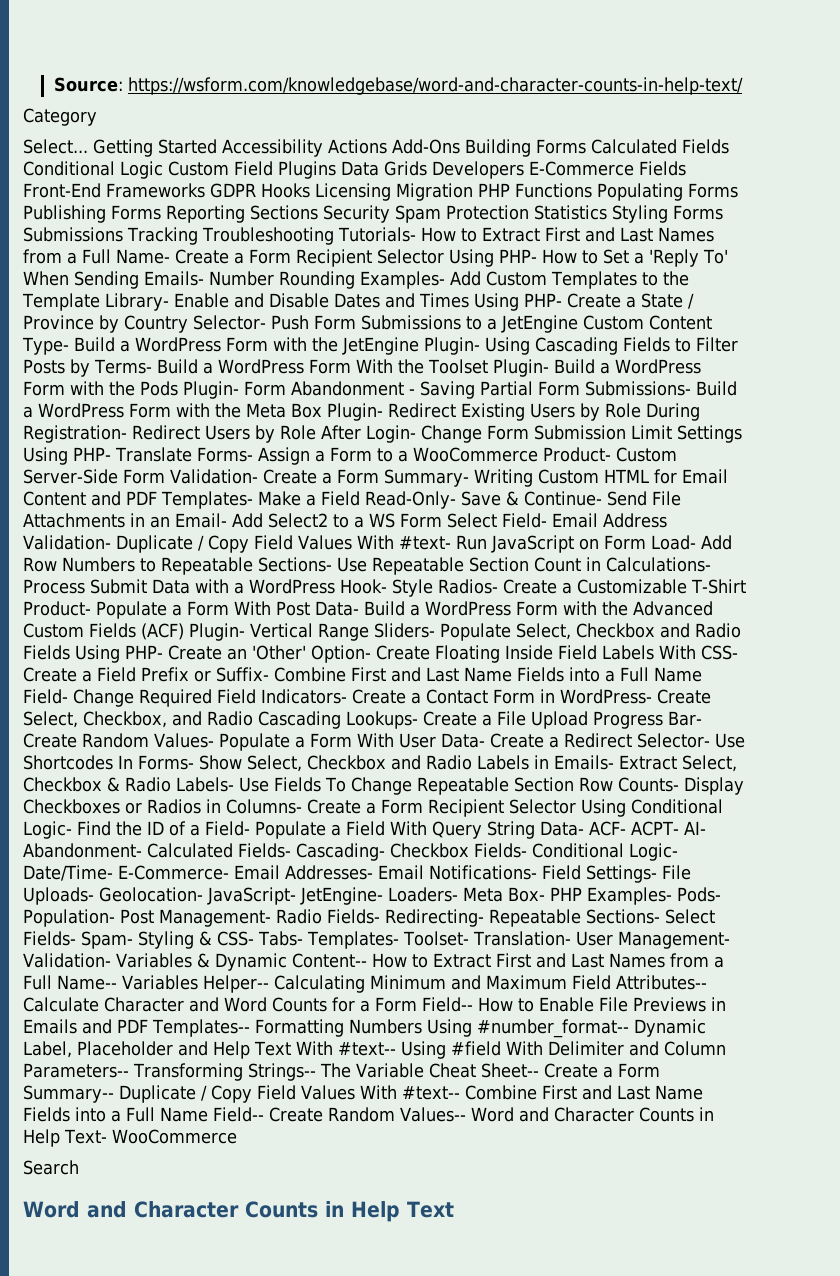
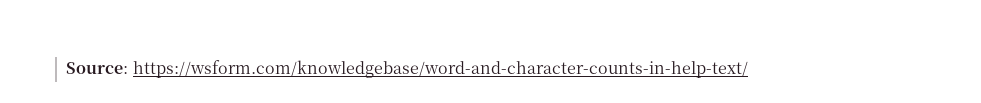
- Category
- Select... Getting Started Accessibility Actions Add-Ons Building Forms Calculated Fields Conditional Logic Custom Field Plugins Data Grids Developers E-Commerce Fields Front-End Frameworks GDPR Hooks Licensing Migration PHP Functions Populating Forms Publishing Forms Reporting Sections Security Spam Protection Statistics Styling Forms Submissions Tracking Troubleshooting Tutorials- How to Extract First and Last Names from a Full Name- Create a Form Recipient Selector Using PHP- How to Set a 'Reply To' When Sending Emails- Number Rounding Examples- Add Custom Templates to the Template Library- Enable and Disable Dates and Times Using PHP- Create a State / Province by Country Selector- Push Form Submissions to a JetEngine Custom Content Type- Build a WordPress Form with the JetEngine Plugin- Using Cascading Fields to Filter Posts by Terms- Build a WordPress Form With the Toolset Plugin- Build a WordPress Form with the Pods Plugin- Form Abandonment - Saving Partial Form Submissions- Build a WordPress Form with the Meta Box Plugin- Redirect Existing Users by Role During Registration- Redirect Users by Role After Login- Change Form Submission Limit Settings Using PHP- Translate Forms- Assign a Form to a WooCommerce Product- Custom Server-Side Form Validation- Create a Form Summary- Writing Custom HTML for Email Content and PDF Templates- Make a Field Read-Only- Save & Continue- Send File Attachments in an Email- Add Select2 to a WS Form Select Field- Email Address Validation- Duplicate / Copy Field Values With #text- Run JavaScript on Form Load- Add Row Numbers to Repeatable Sections- Use Repeatable Section Count in Calculations- Process Submit Data with a WordPress Hook- Style Radios- Create a Customizable T-Shirt Product- Populate a Form With Post Data- Build a WordPress Form with the Advanced Custom Fields (ACF) Plugin- Vertical Range Sliders- Populate Select, Checkbox and Radio Fields Using PHP- Create an 'Other' Option- Create Floating Inside Field Labels With CSS- Create a Field Prefix or Suffix- Combine First and Last Name Fields into a Full Name Field- Change Required Field Indicators- Create a Contact Form in WordPress- Create Select, Checkbox, and Radio Cascading Lookups- Create a File Upload Progress Bar- Create Random Values- Populate a Form With User Data- Create a Redirect Selector- Use Shortcodes In Forms- Show Select, Checkbox and Radio Labels in Emails- Extract Select, Checkbox & Radio Labels- Use Fields To Change Repeatable Section Row Counts- Display Checkboxes or Radios in Columns- Create a Form Recipient Selector Using Conditional Logic- Find the ID of a Field- Populate a Field With Query String Data- ACF- ACPT- AI- Abandonment- Calculated Fields- Cascading- Checkbox Fields- Conditional Logic- Date/Time- E-Commerce- Email Addresses- Email Notifications- Field Settings- File Uploads- Geolocation- JavaScript- JetEngine- Loaders- Meta Box- PHP Examples- Pods- Population- Post Management- Radio Fields- Redirecting- Repeatable Sections- Select Fields- Spam- Styling & CSS- Tabs- Templates- Toolset- Translation- User Management- Validation- Variables & Dynamic Content-- How to Extract First and Last Names from a Full Name-- Variables Helper-- Calculating Minimum and Maximum Field Attributes-- Calculate Character and Word Counts for a Form Field-- How to Enable File Previews in Emails and PDF Templates-- Formatting Numbers Using #number_format-- Dynamic Label, Placeholder and Help Text With #text-- Using #field With Delimiter and Column Parameters-- Transforming Strings-- The Variable Cheat Sheet-- Create a Form Summary-- Duplicate / Copy Field Values With #text-- Combine First and Last Name Fields into a Full Name Field-- Create Random Values-- Word and Character Counts in Help Text- WooCommerce
- Search
- Word and Character Counts in Help Text

